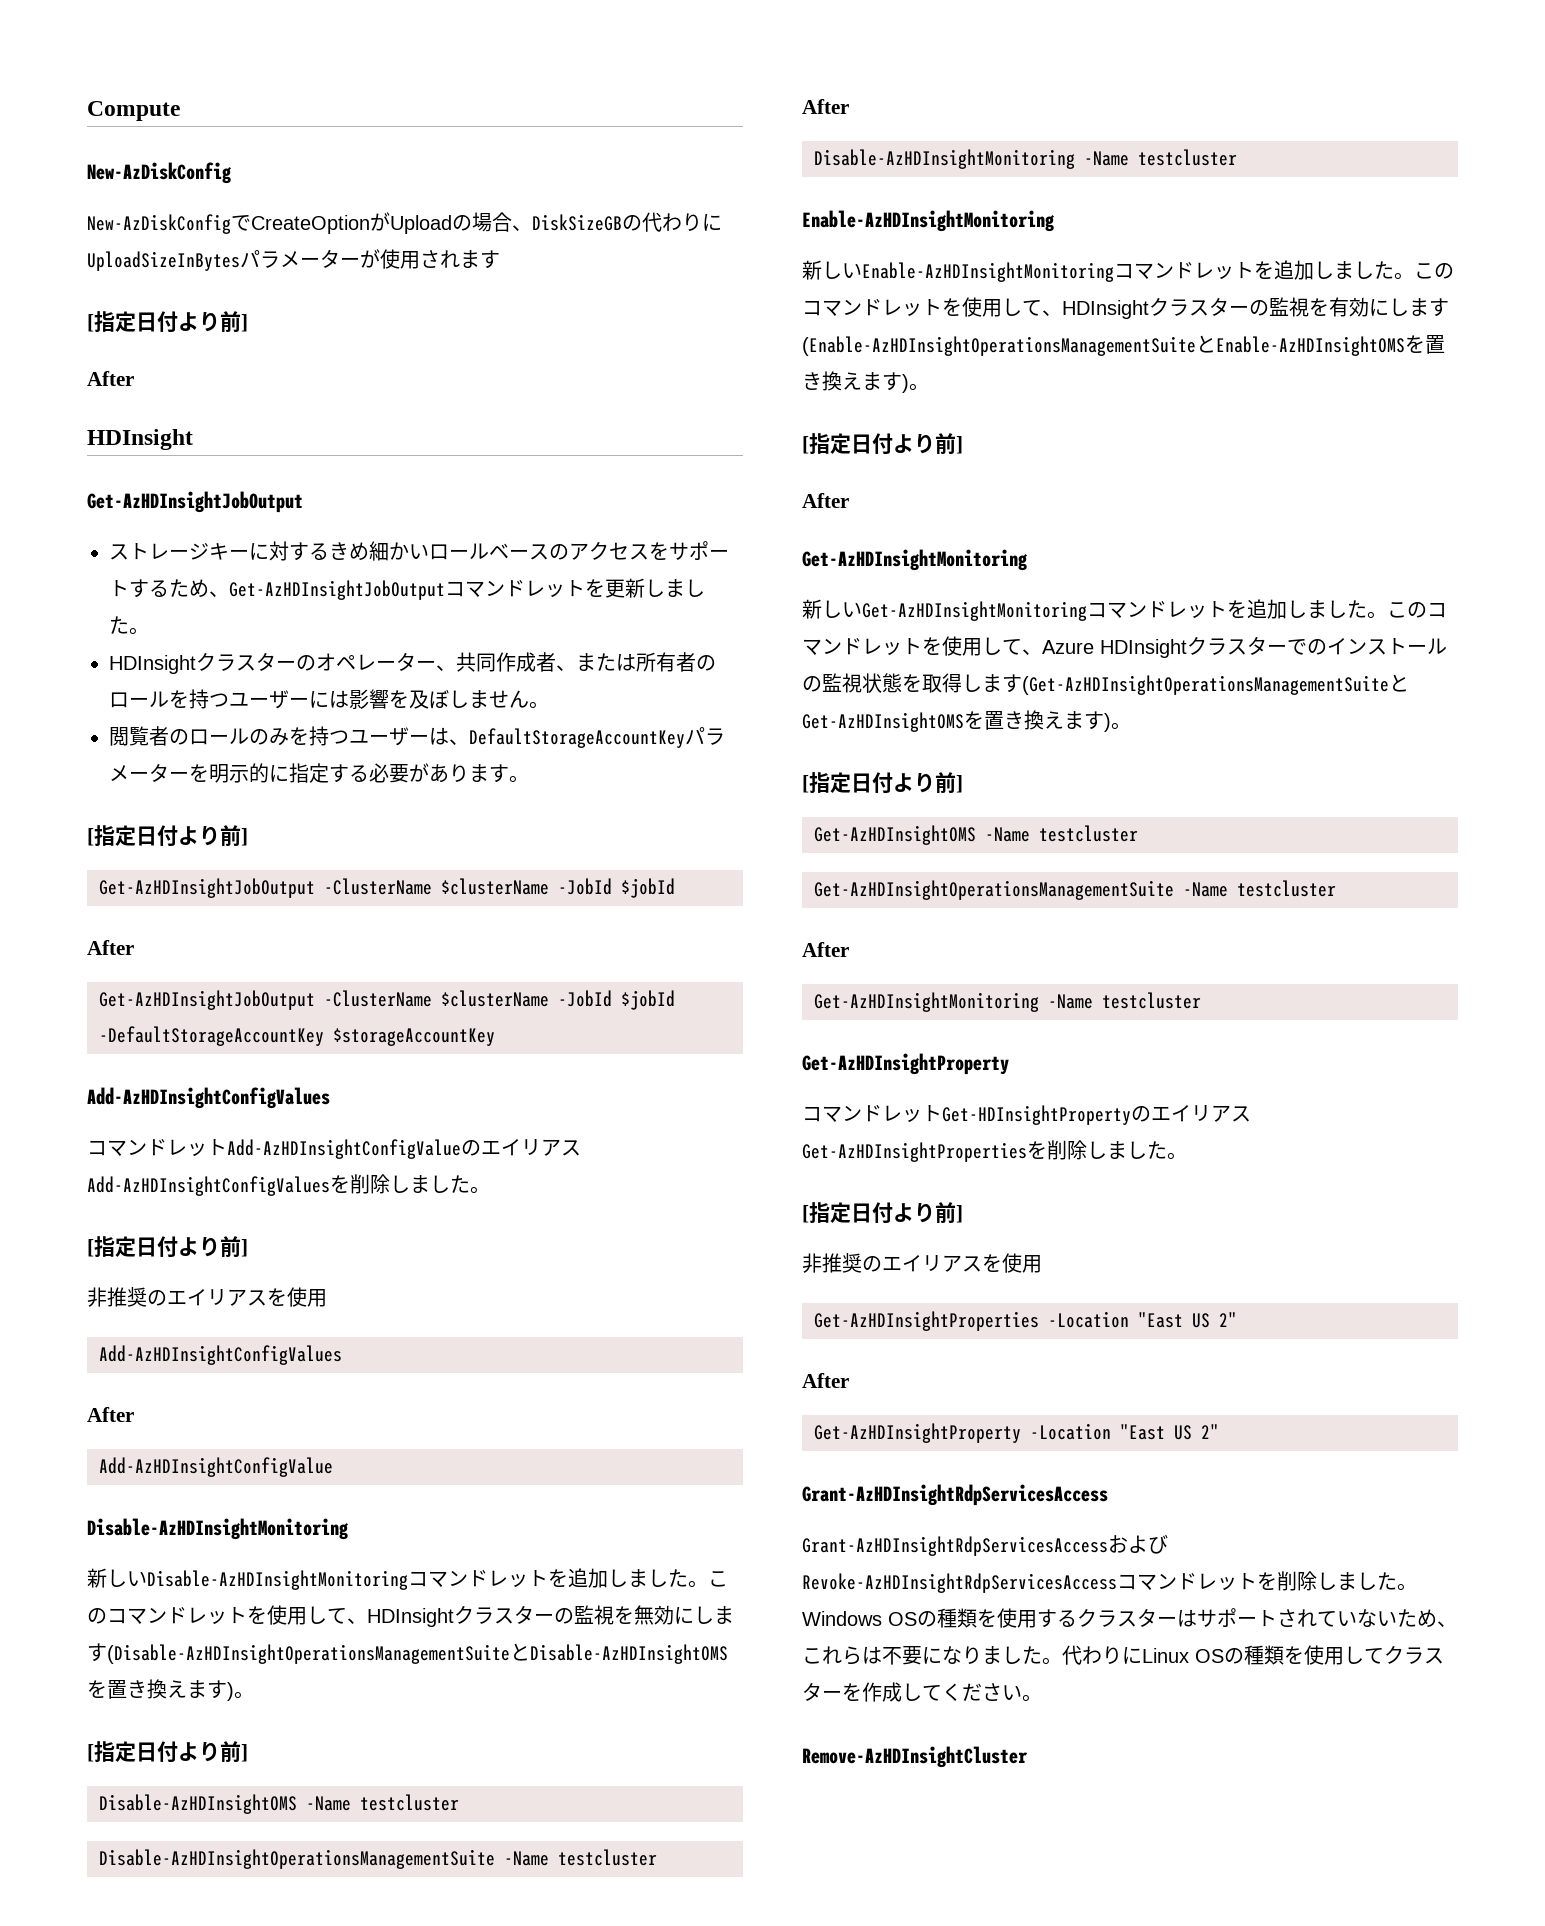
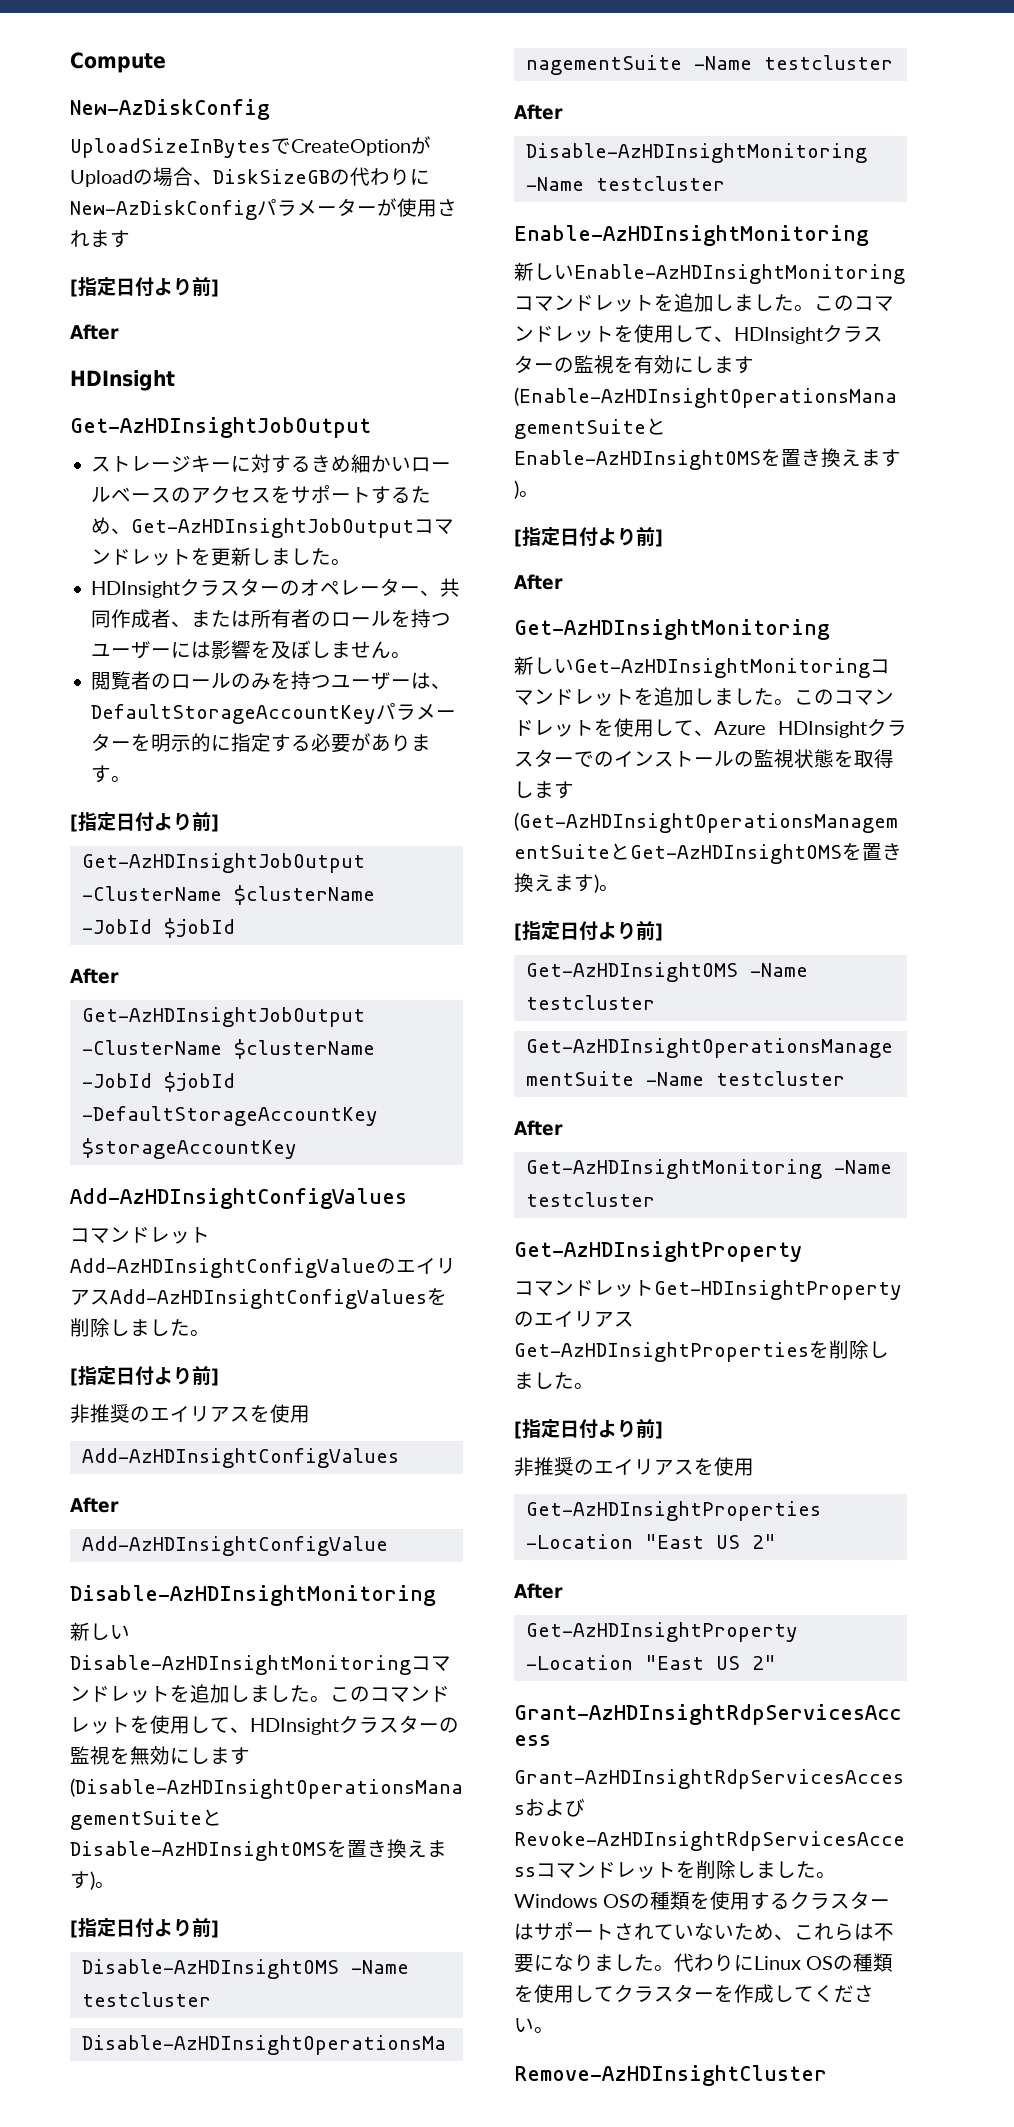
- New-AzDiskConfigでCreateOptionがUploadの場合、DiskSizeGBの代わりにUploadSizeInBytesパラメーターが使用されます
+ UploadSizeInBytesでCreateOptionがUploadの場合、DiskSizeGBの代わりにNew-AzDiskConfigパラメーターが使用されます

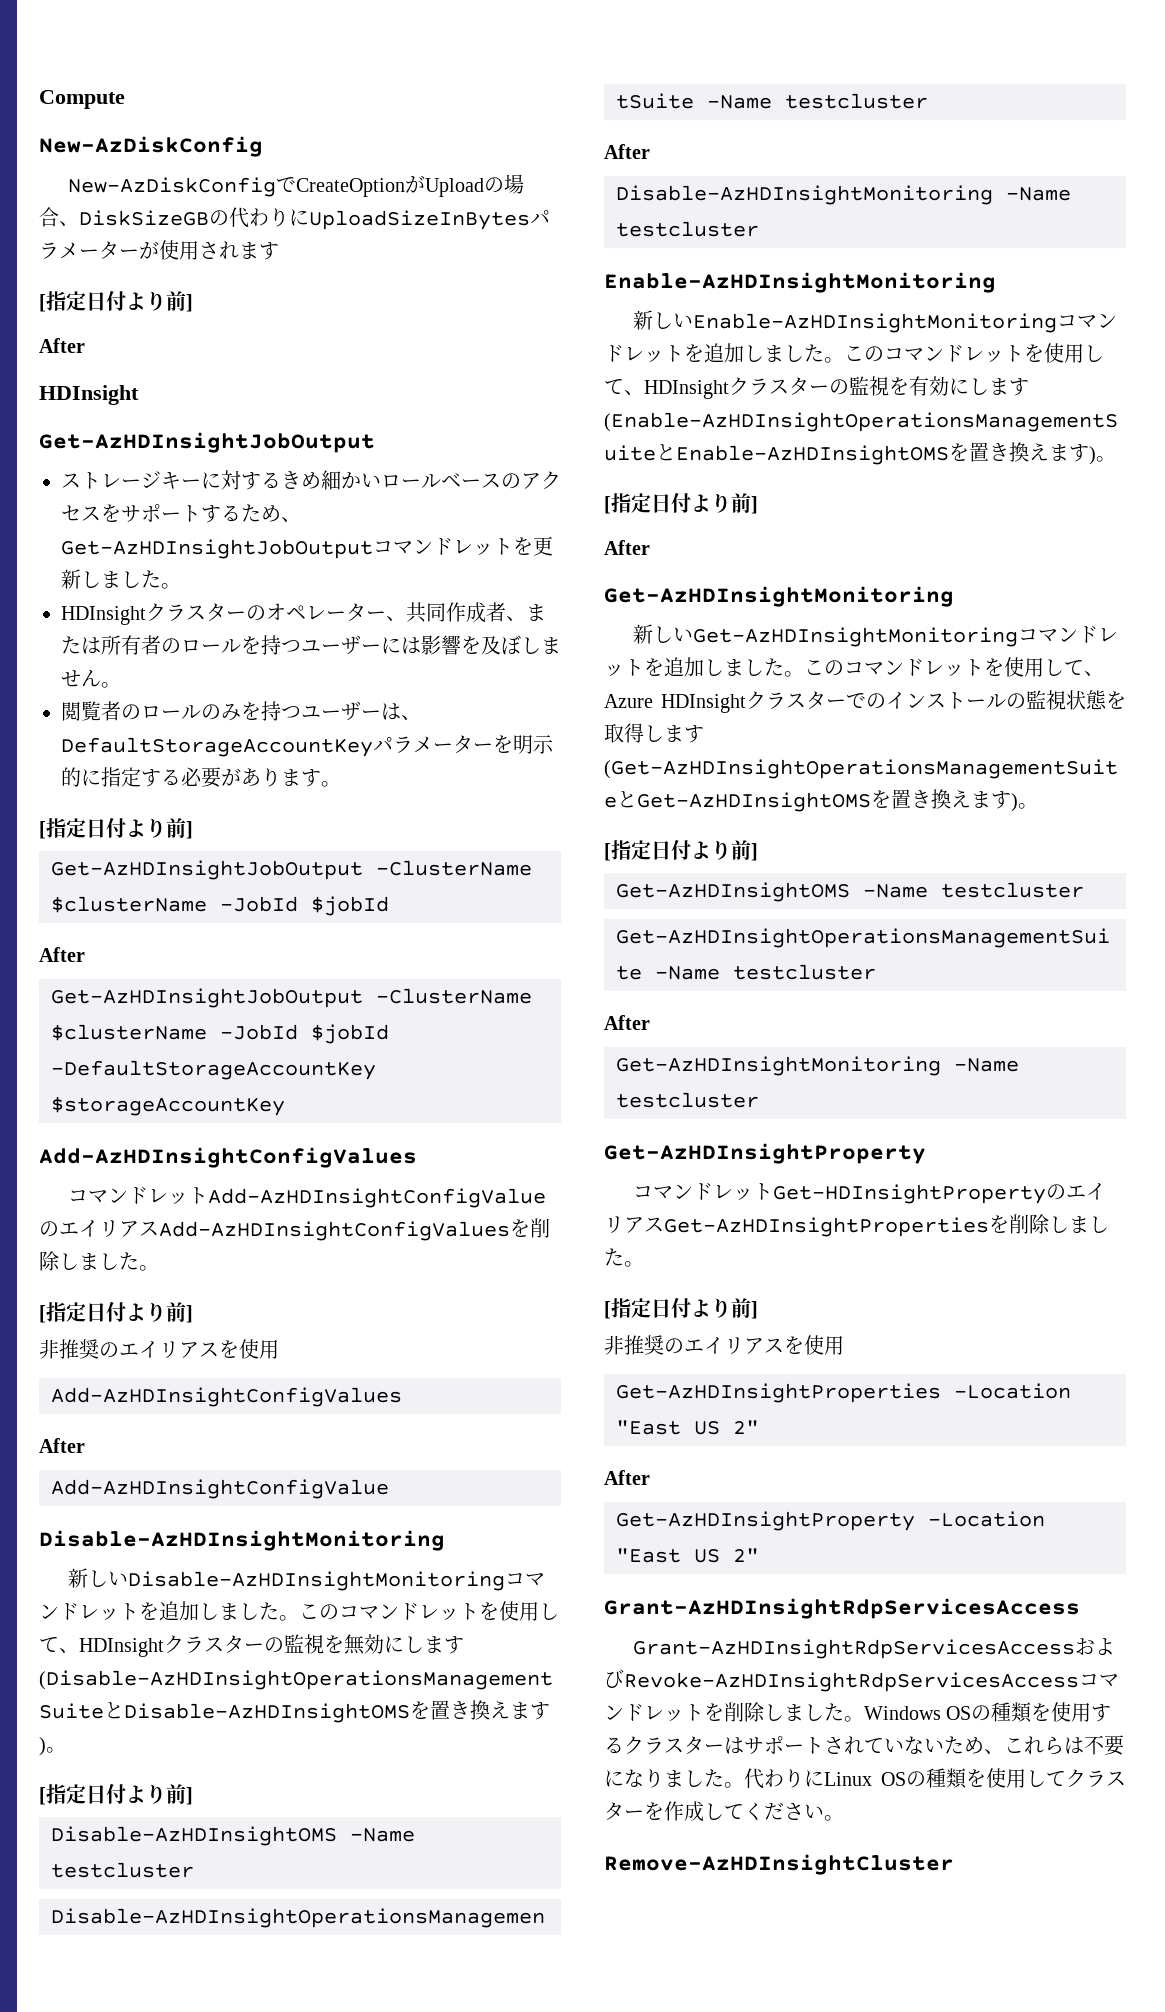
- UploadSizeInBytesでCreateOptionがUploadの場合、DiskSizeGBの代わりにNew-AzDiskConfigパラメーターが使用されます
+ New-AzDiskConfigでCreateOptionがUploadの場合、DiskSizeGBの代わりにUploadSizeInBytesパラメーターが使用されます

